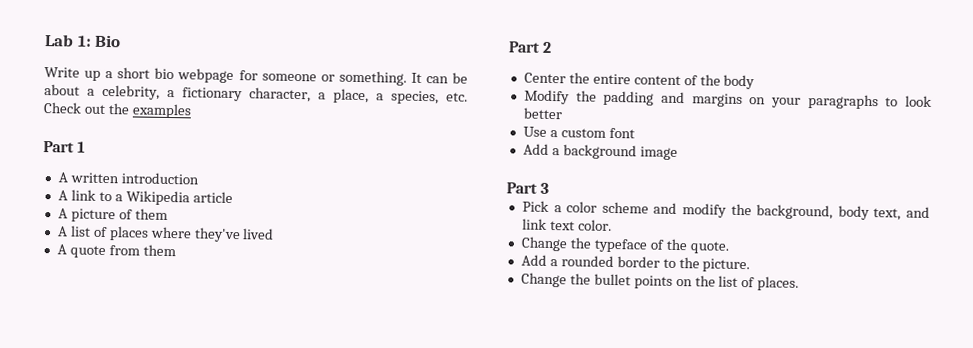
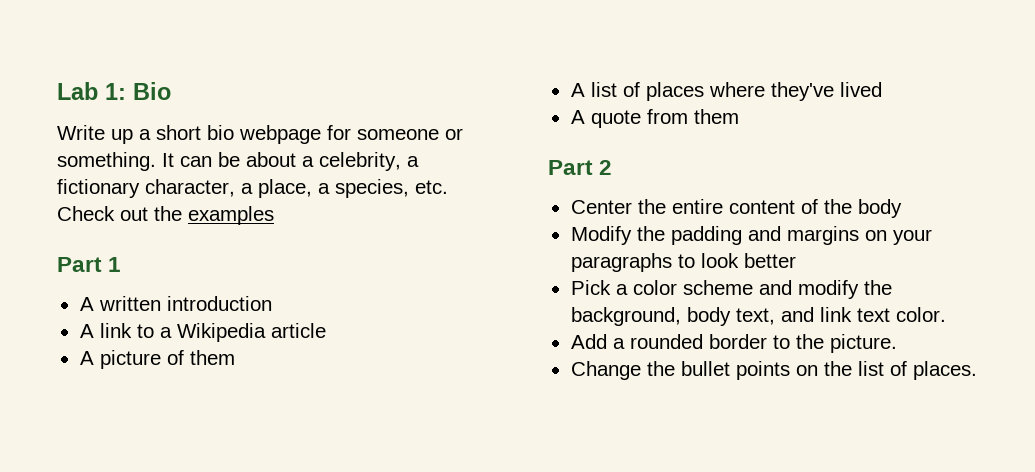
- Use a custom font
- Add a background image
- Part 3
- Change the typeface of the quote.

